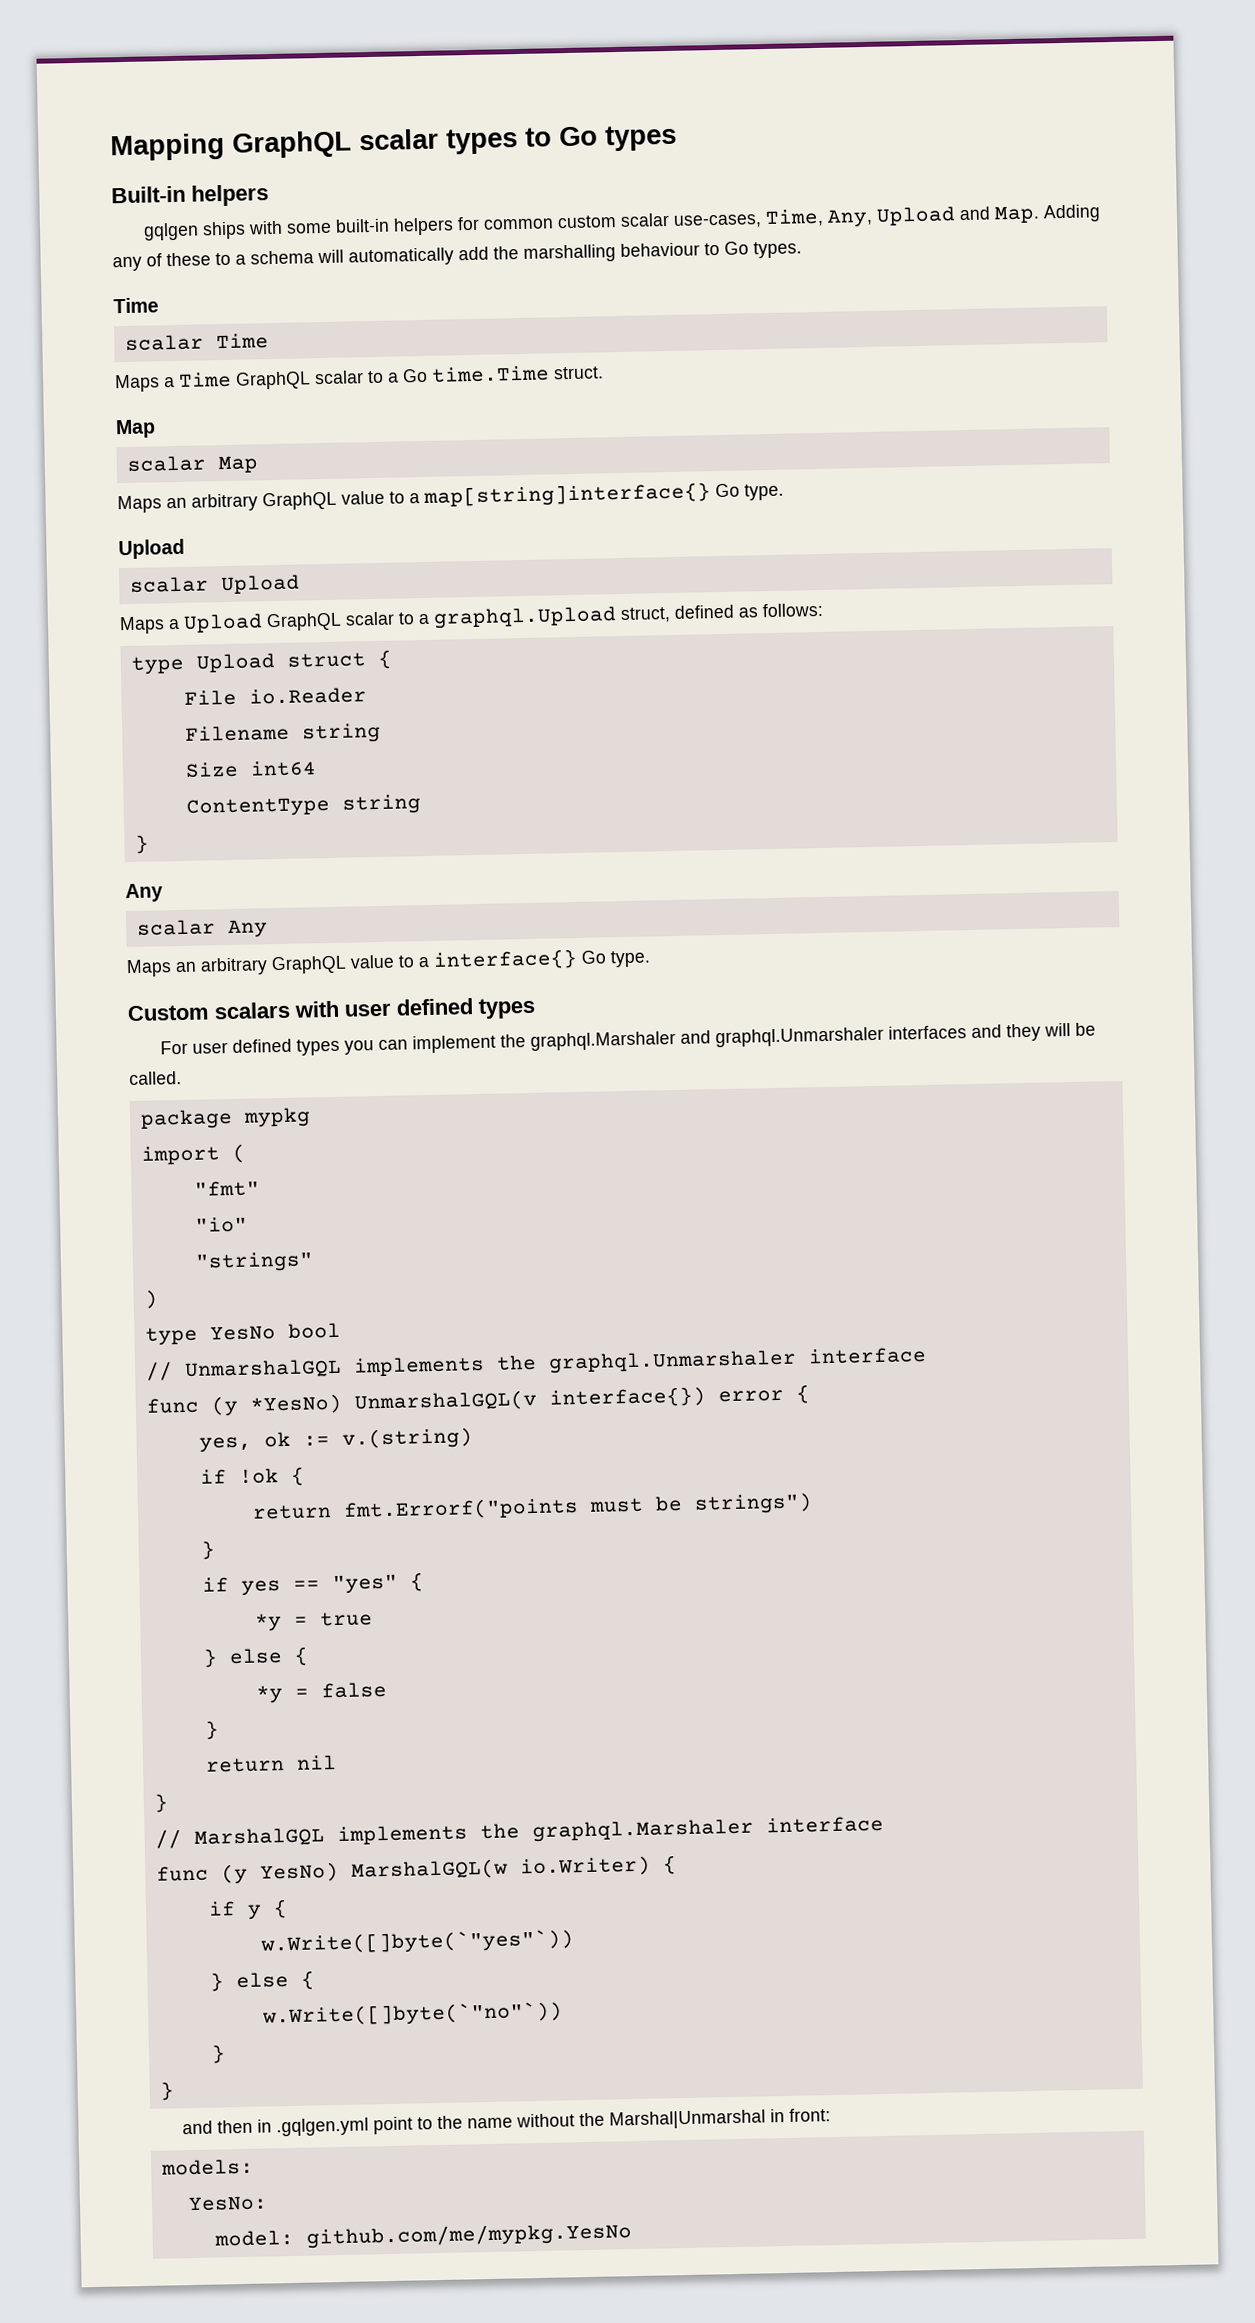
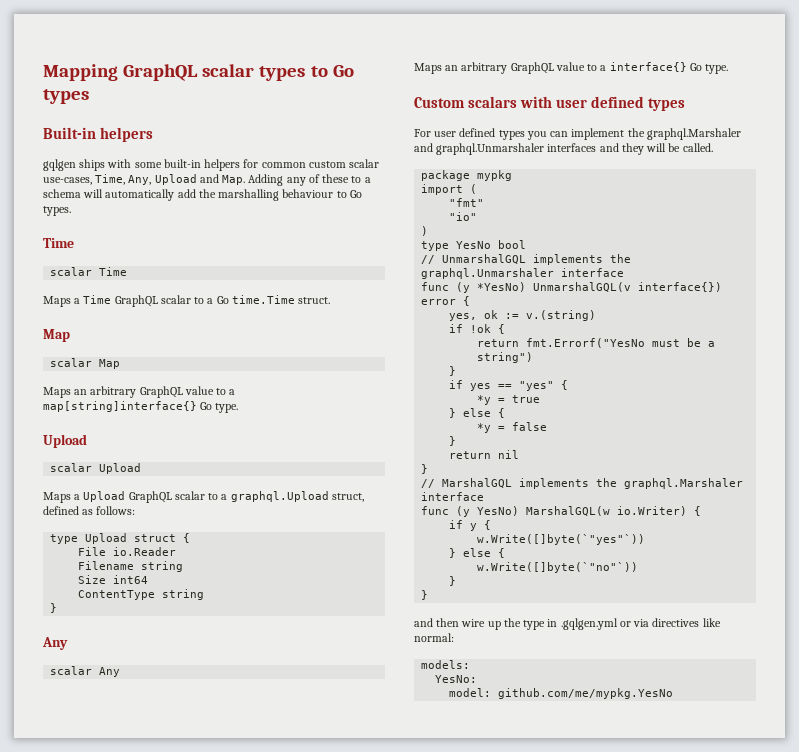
- "strings"
- return fmt.Errorf("points must be strings")
+ return fmt.Errorf("YesNo must be a string")
- and then in .gqlgen.yml point to the name without the Marshal|Unmarshal in front:
+ and then wire up the type in .gqlgen.yml or via directives like normal:

